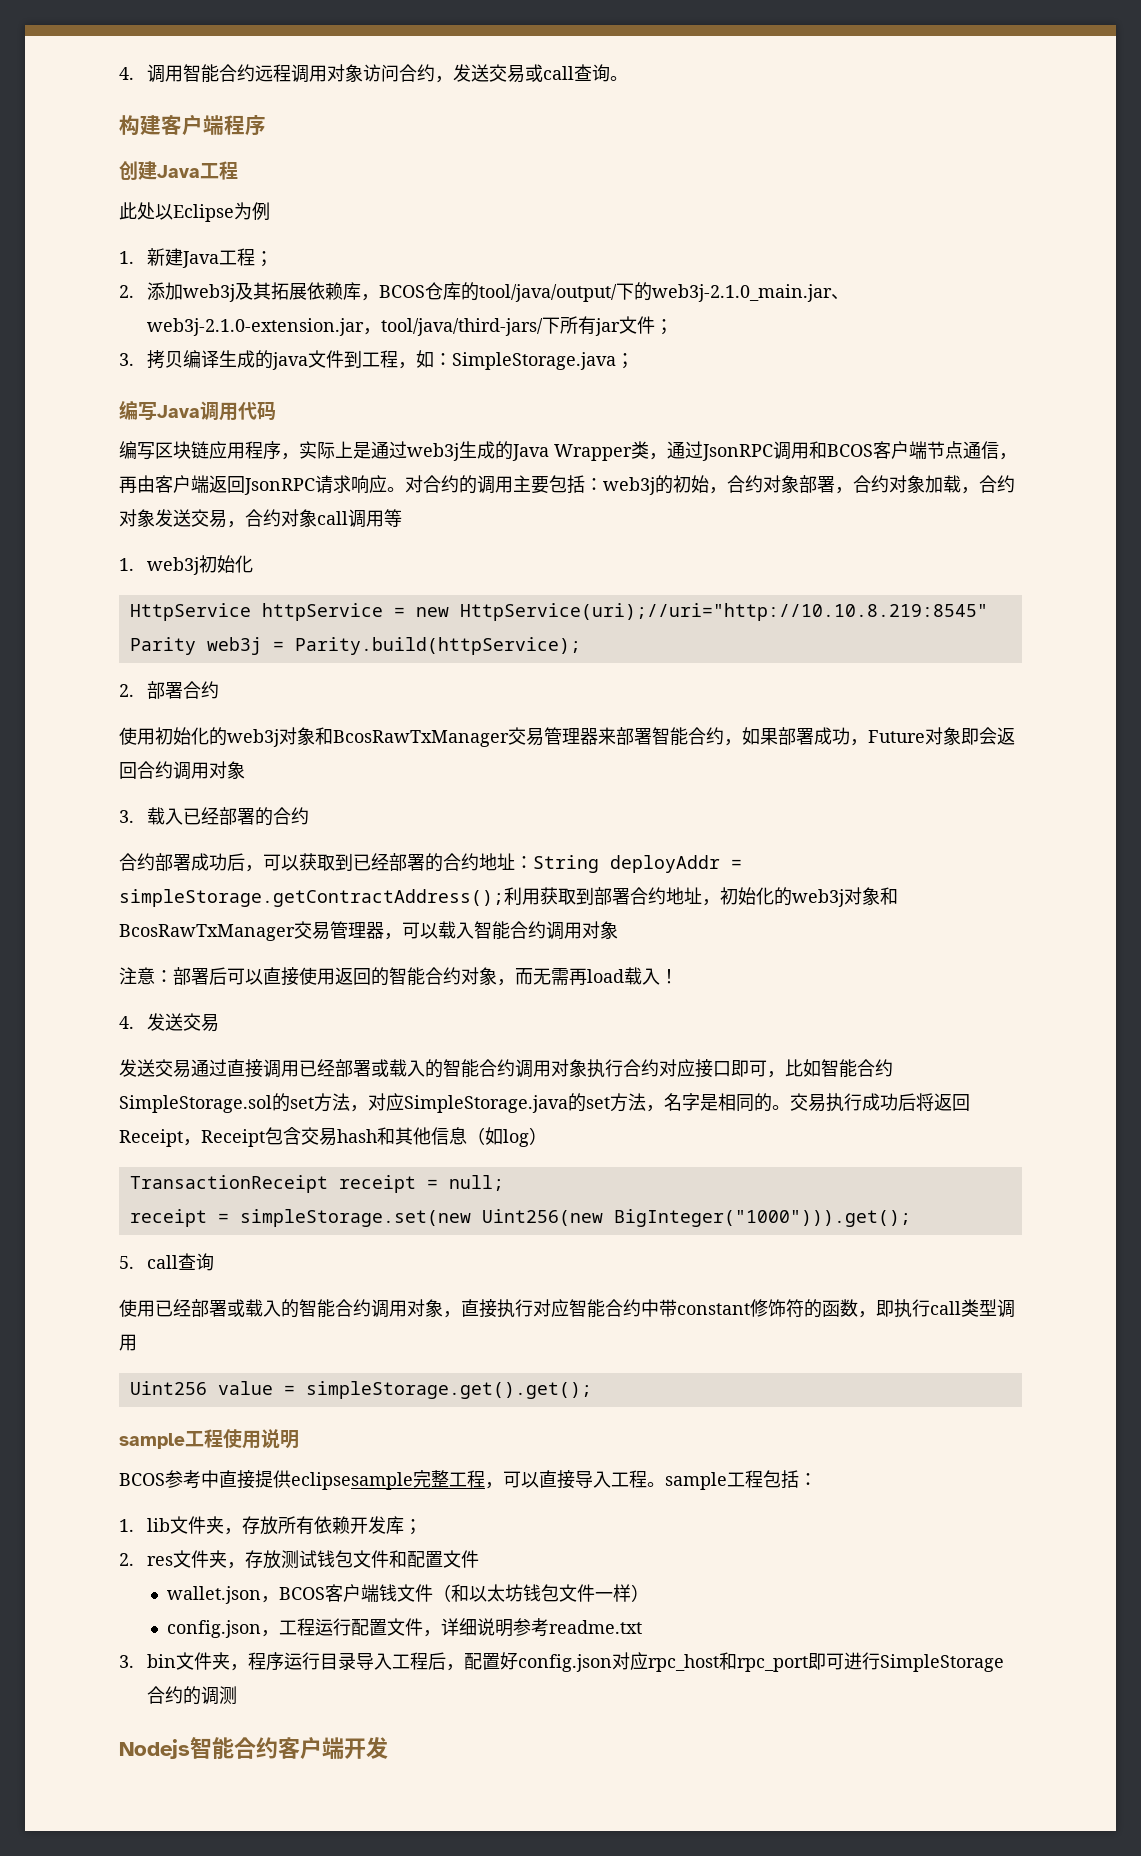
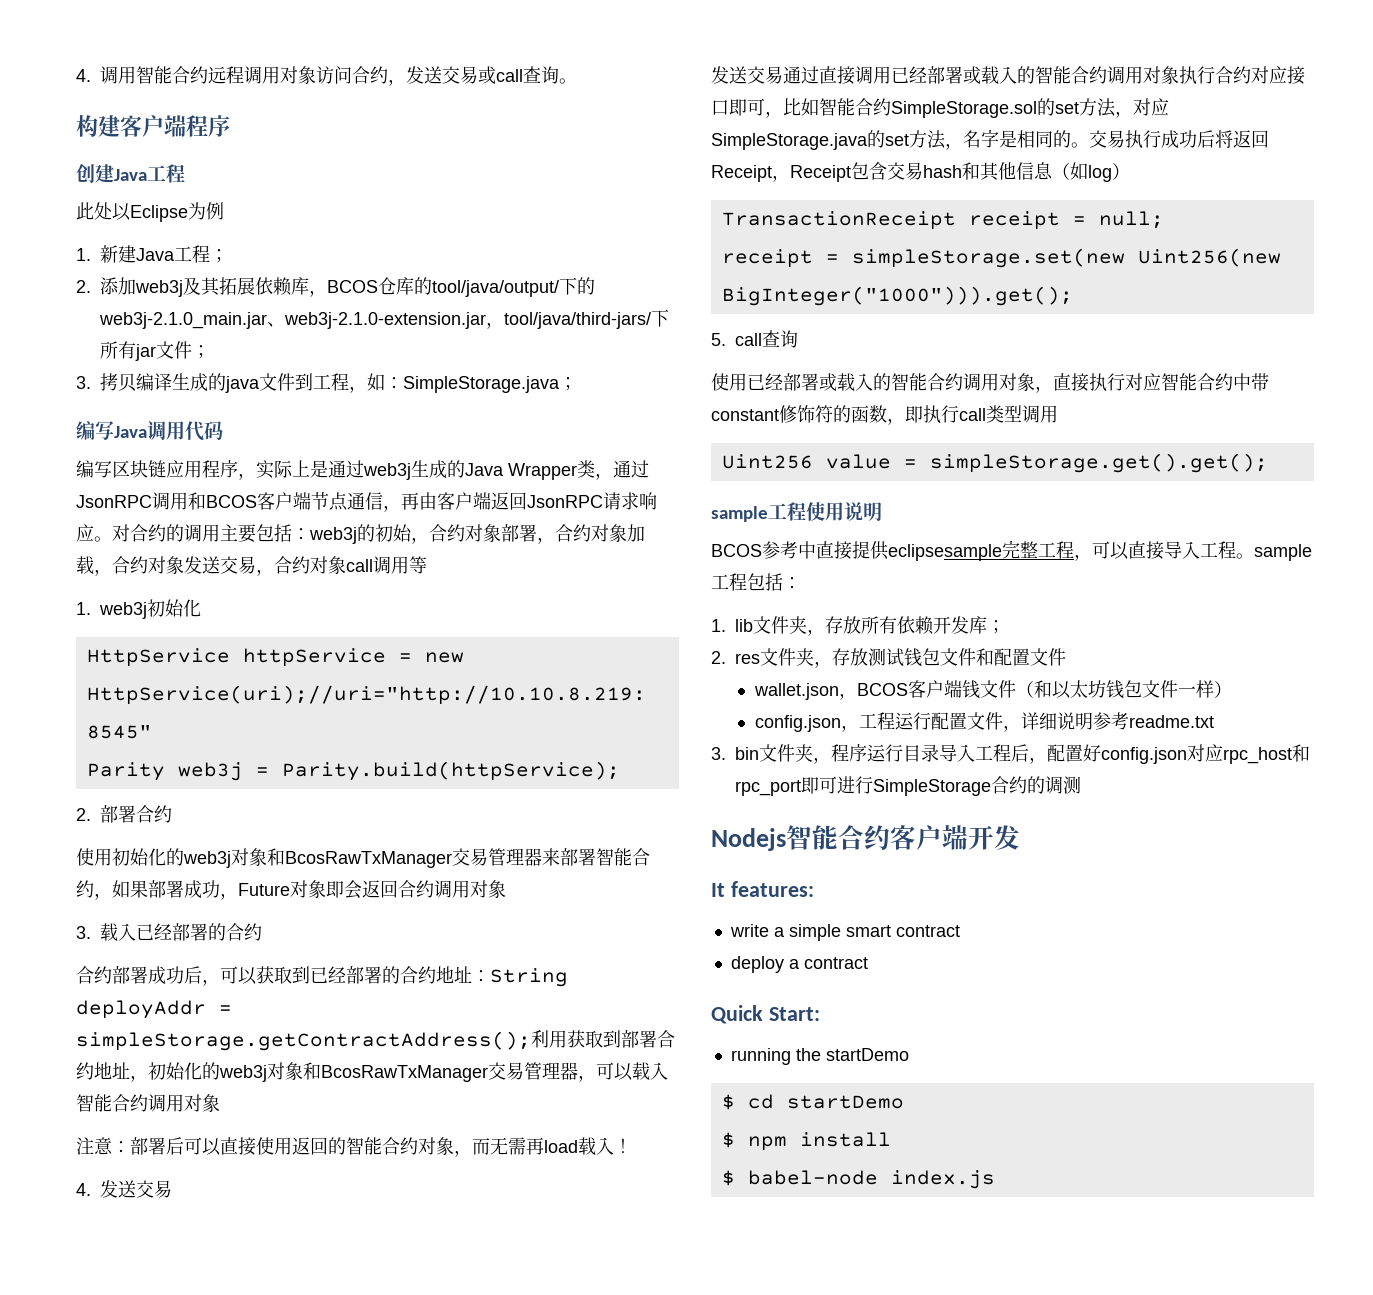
+ It features:
+ write a simple smart contract
+ deploy a contract
+ Quick Start:
+ running the startDemo
+ $ cd startDemo
+ $ npm install
+ $ babel-node index.js

